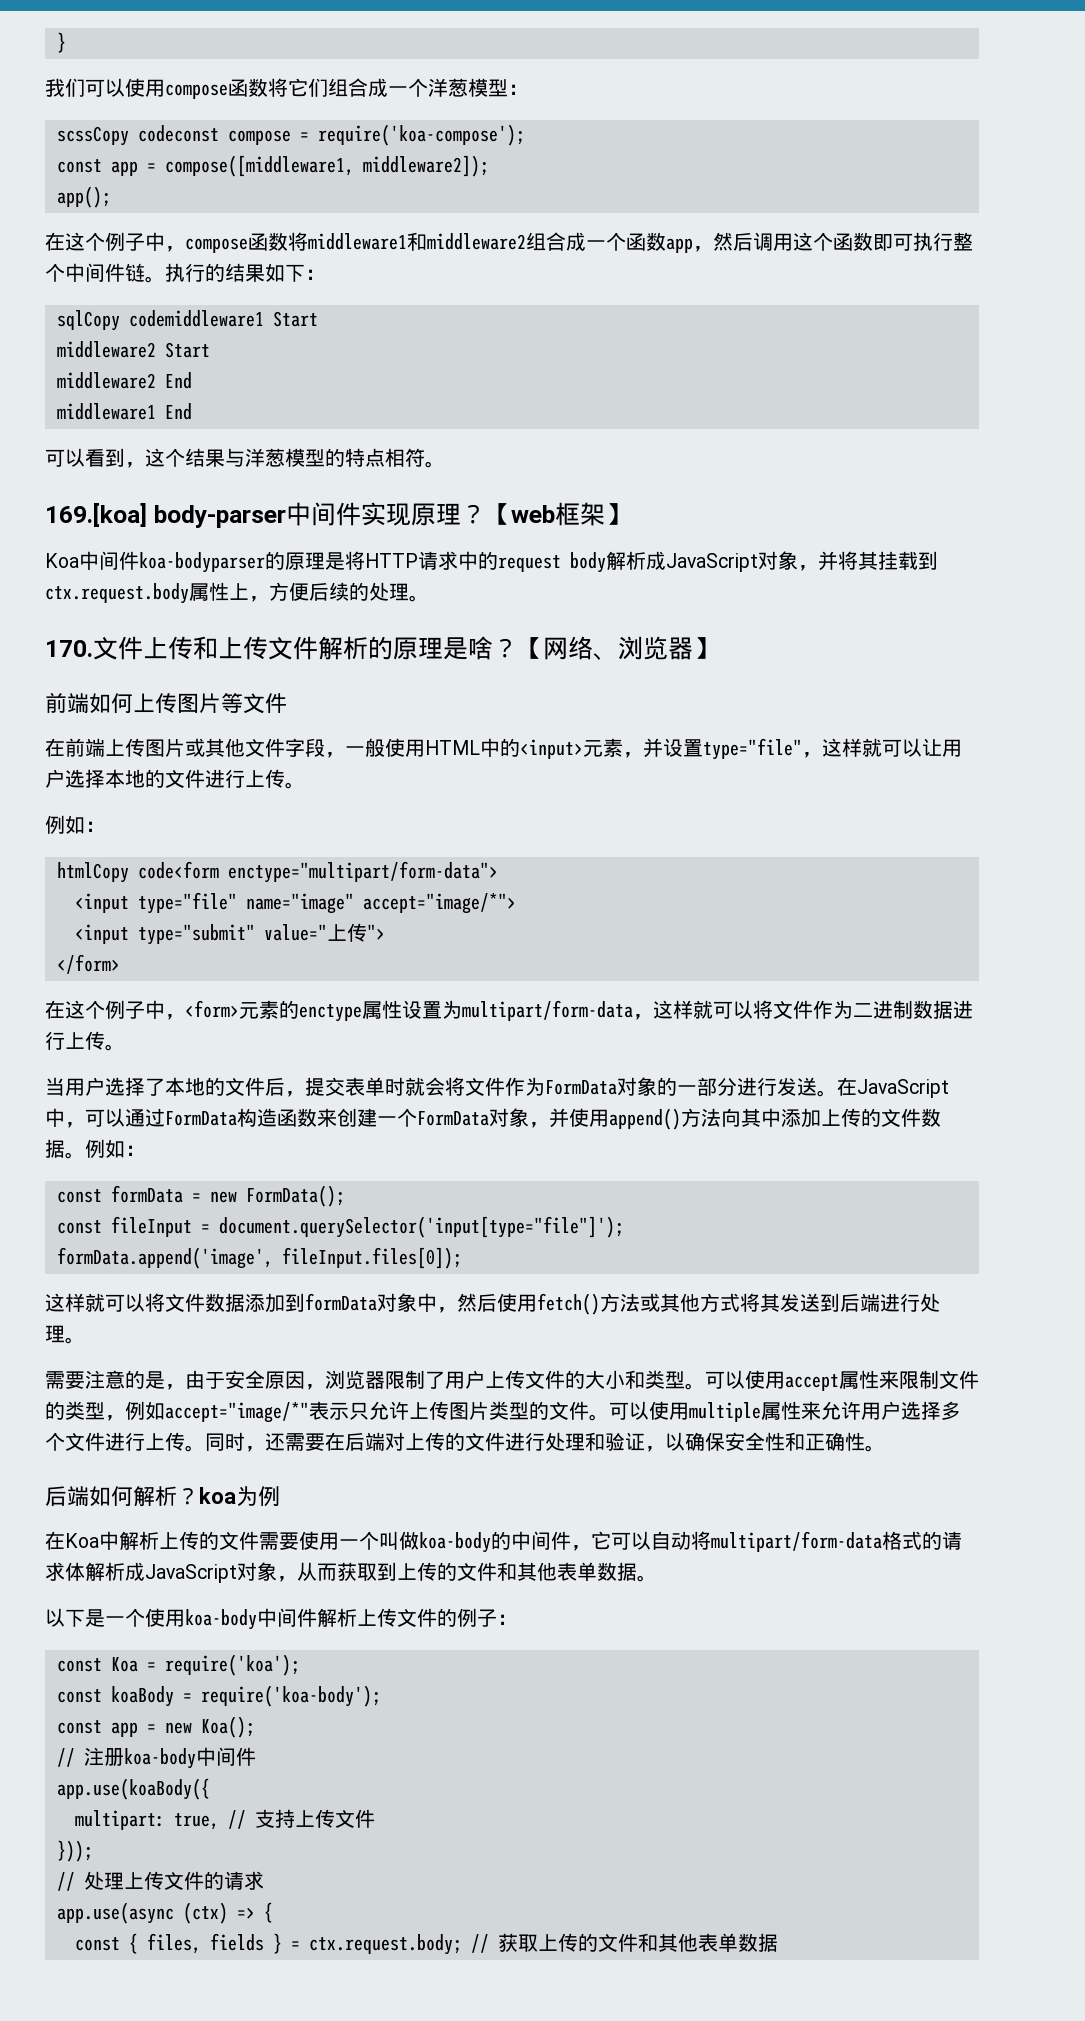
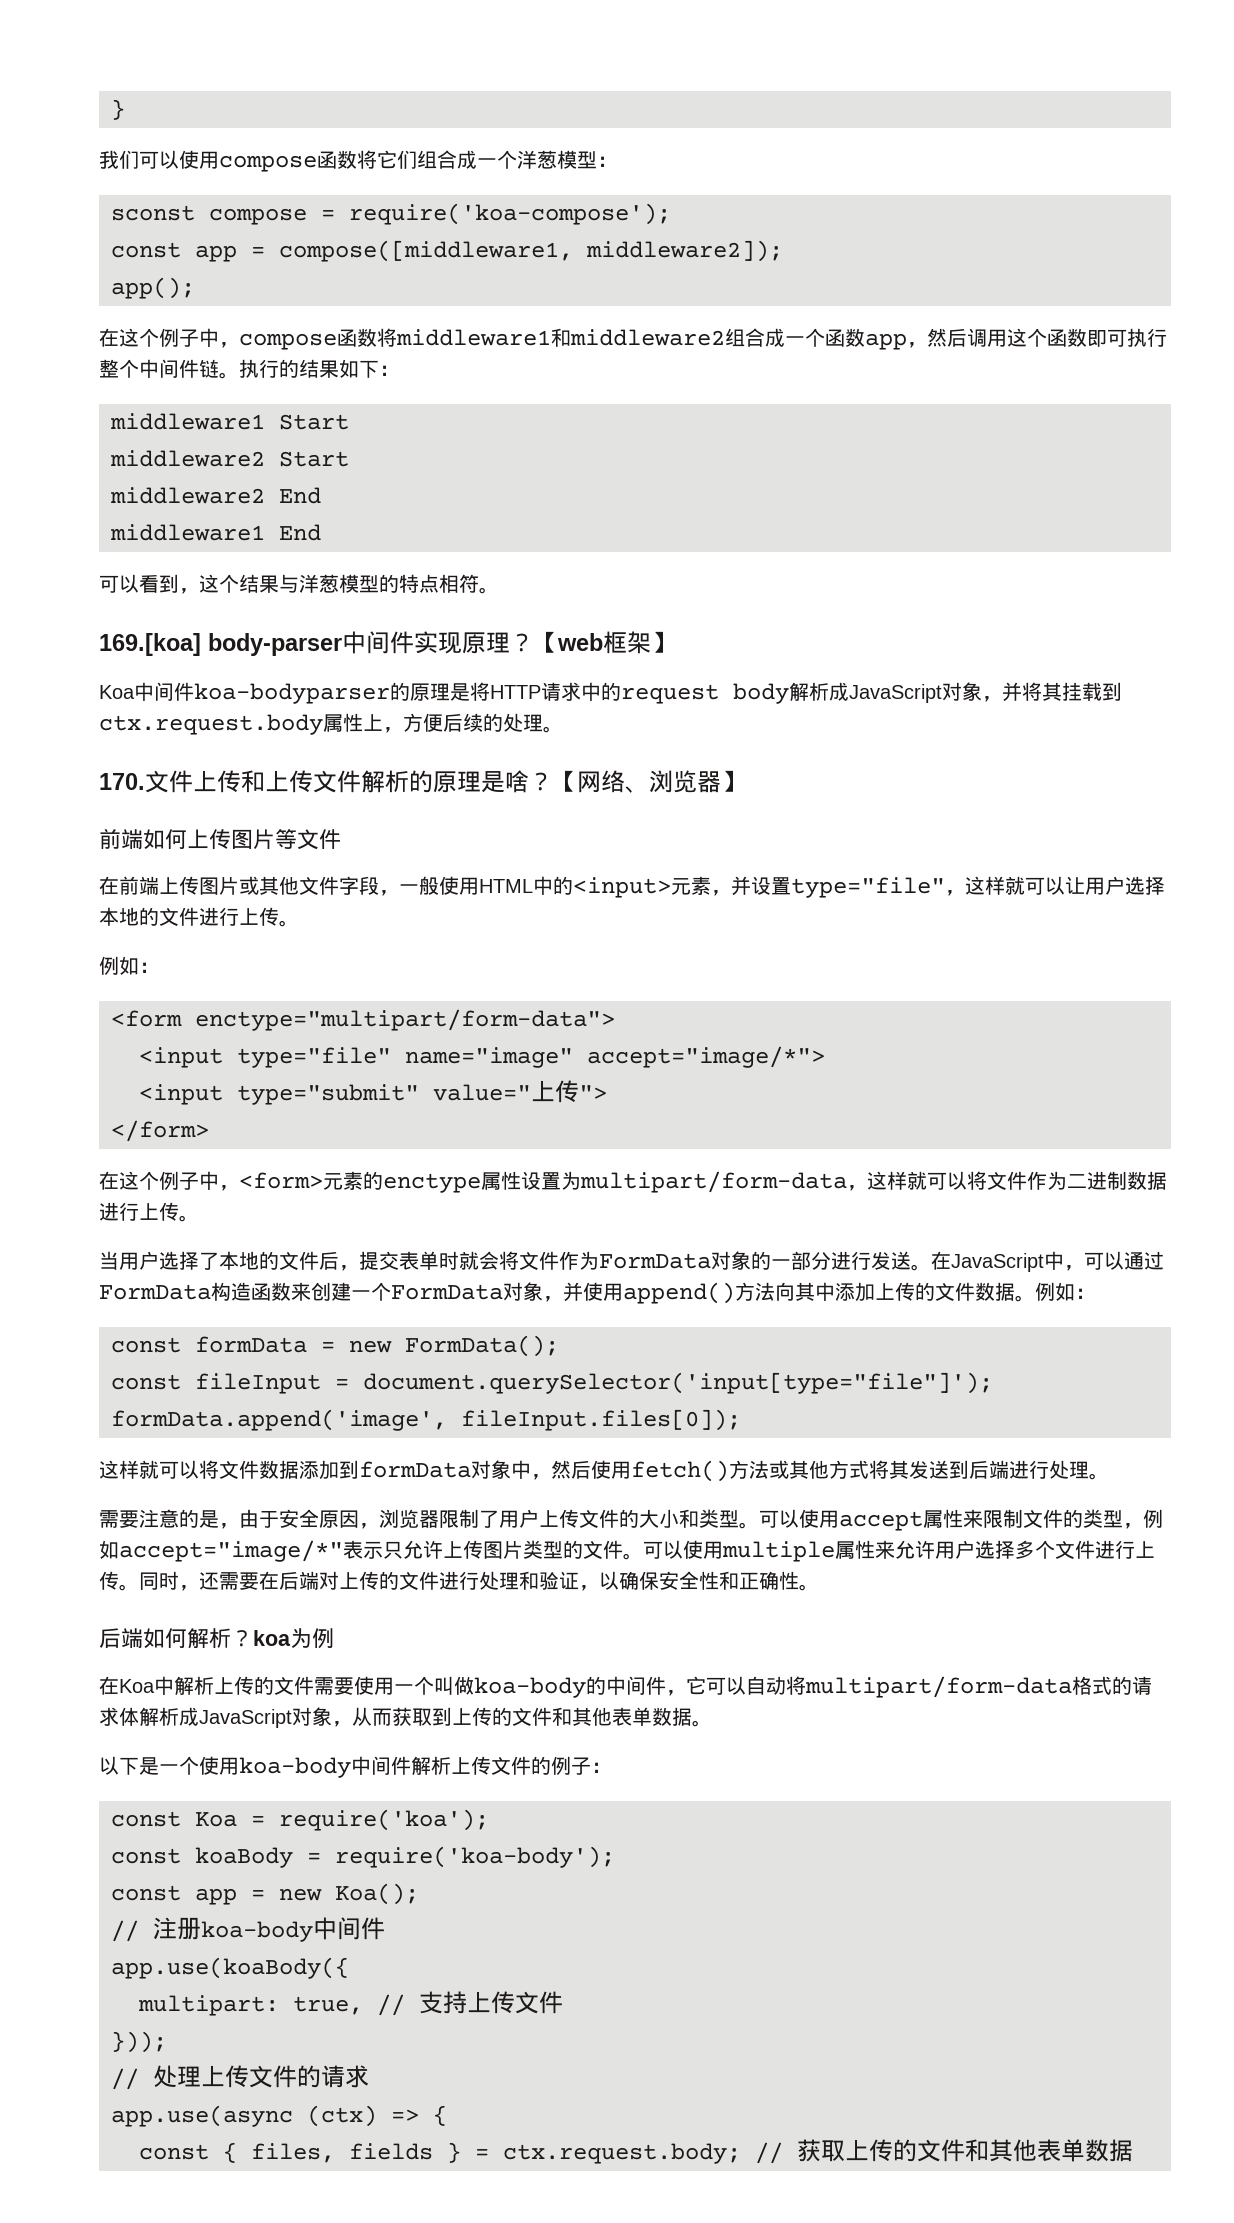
- scssCopy codeconst compose = require('koa-compose');
+ sconst compose = require('koa-compose');
- sqlCopy codemiddleware1 Start
+ middleware1 Start
- htmlCopy code<form enctype="multipart/form-data">
+ <form enctype="multipart/form-data">

